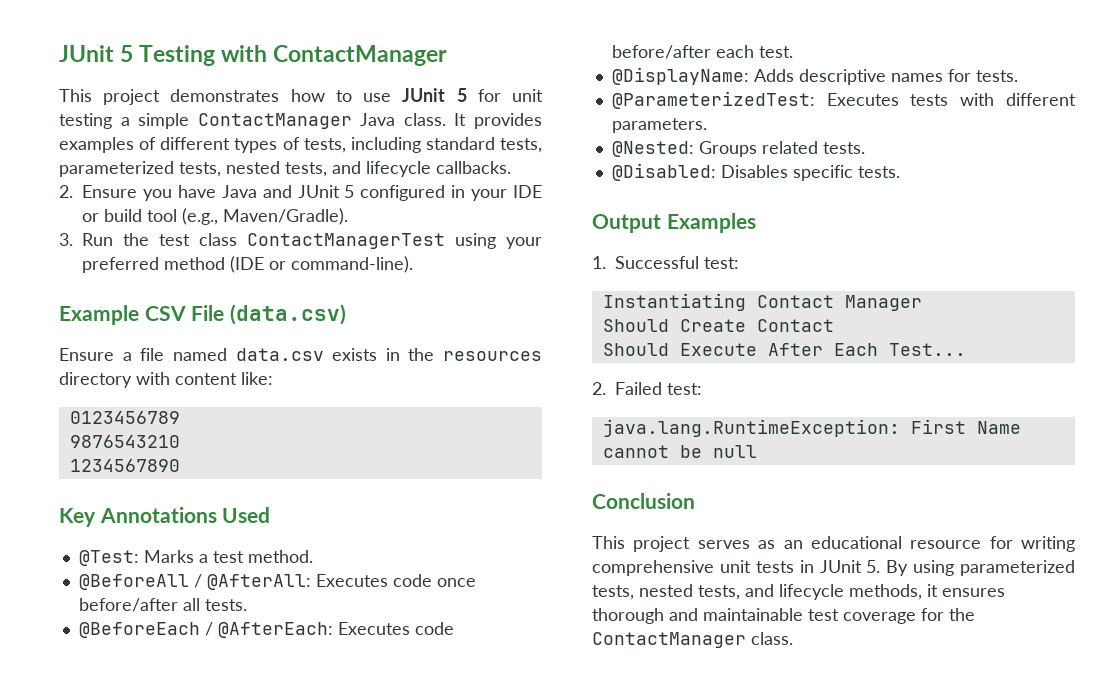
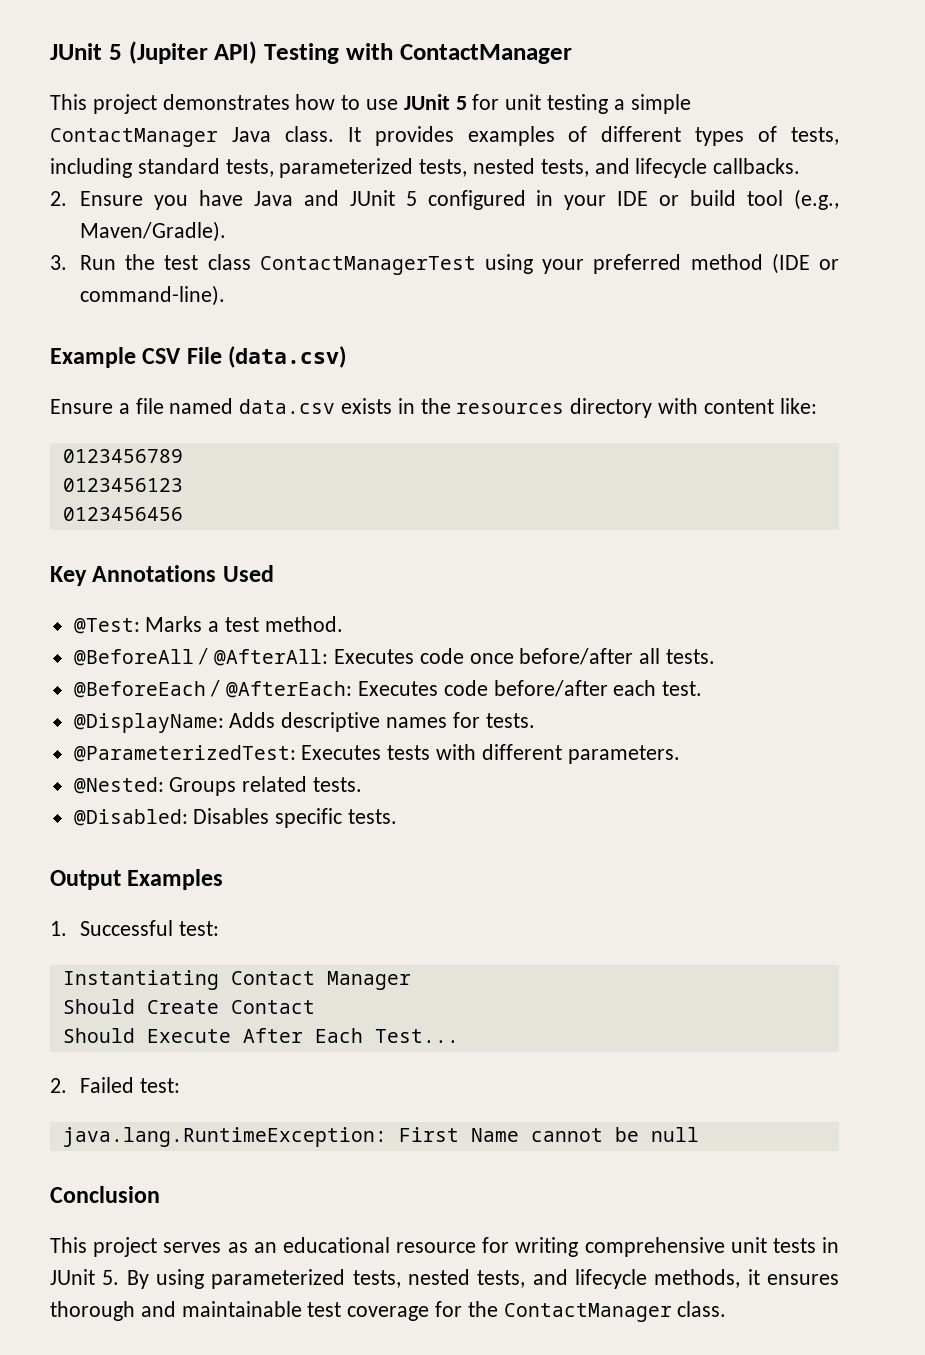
- JUnit 5 Testing with ContactManager
+ JUnit 5 (Jupiter API) Testing with ContactManager
- 9876543210
- 1234567890
+ 0123456123
+ 0123456456

